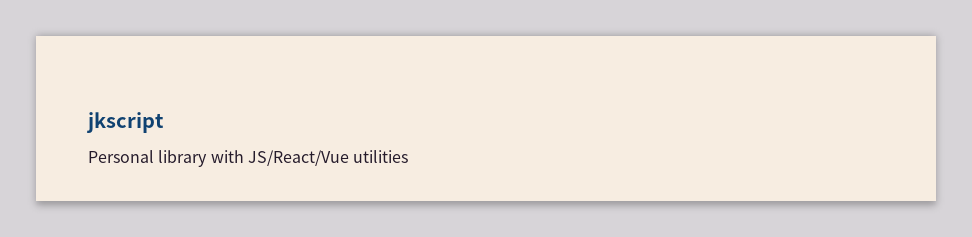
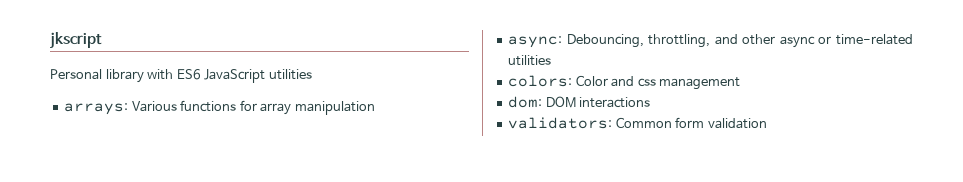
- Personal library with JS/React/Vue utilities
+ Personal library with ES6 JavaScript utilities
+ arrays: Various functions for array manipulation
+ async: Debouncing, throttling, and other async or time-related utilities
+ colors: Color and css management
+ dom: DOM interactions
+ validators: Common form validation

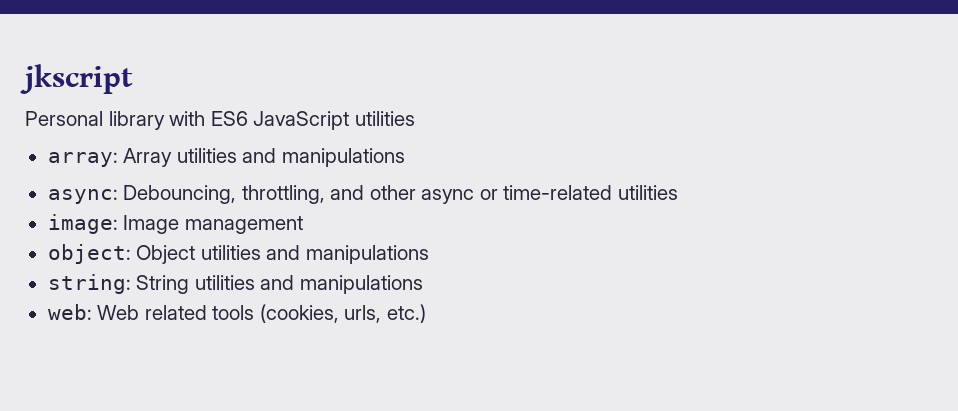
- arrays: Various functions for array manipulation
+ array: Array utilities and manipulations
- colors: Color and css management
- dom: DOM interactions
- validators: Common form validation
+ image: Image management
+ object: Object utilities and manipulations
+ string: String utilities and manipulations
+ web: Web related tools (cookies, urls, etc.)

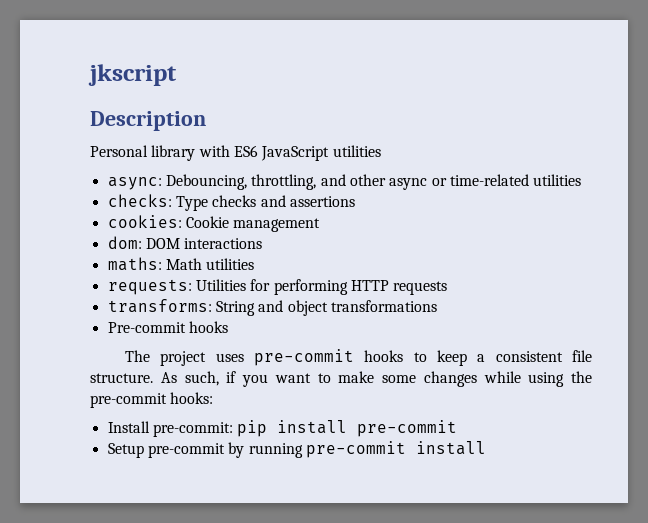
+ Description
- array: Array utilities and manipulations
- image: Image management
- object: Object utilities and manipulations
- string: String utilities and manipulations
- web: Web related tools (cookies, urls, etc.)
+ checks: Type checks and assertions
+ cookies: Cookie management
+ dom: DOM interactions
+ maths: Math utilities
+ requests: Utilities for performing HTTP requests
+ transforms: String and object transformations
+ Pre-commit hooks
+ The project uses pre-commit hooks to keep a consistent file structure. As such, if you want to make some changes while using the pre-commit hooks:
+ Install pre-commit: pip install pre-commit
+ Setup pre-commit by running pre-commit install

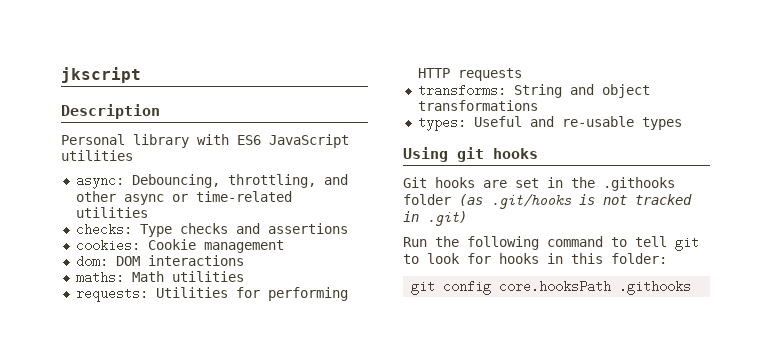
- Pre-commit hooks
- The project uses pre-commit hooks to keep a consistent file structure. As such, if you want to make some changes while using the pre-commit hooks:
- Install pre-commit: pip install pre-commit
- Setup pre-commit by running pre-commit install
+ types: Useful and re-usable types
+ Using git hooks
+ Git hooks are set in the .githooks folder (as .git/hooks is not tracked in .git)
+ Run the following command to tell git to look for hooks in this folder:
+ git config core.hooksPath .githooks

